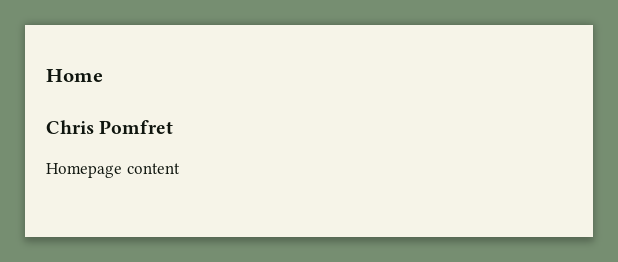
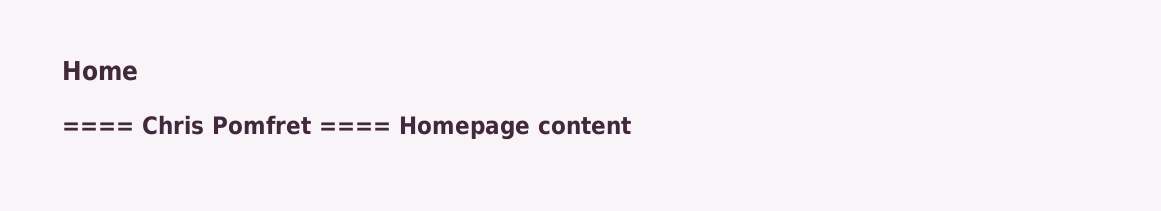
- Chris Pomfret
- Homepage content
+ ==== Chris Pomfret ==== Homepage content

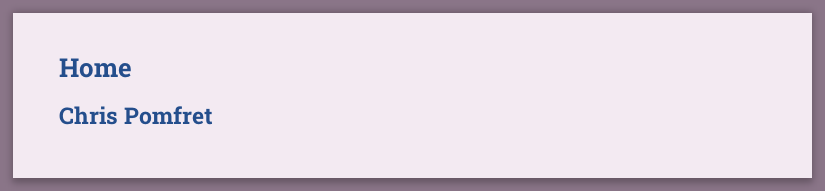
- ==== Chris Pomfret ==== Homepage content
+ Chris Pomfret

